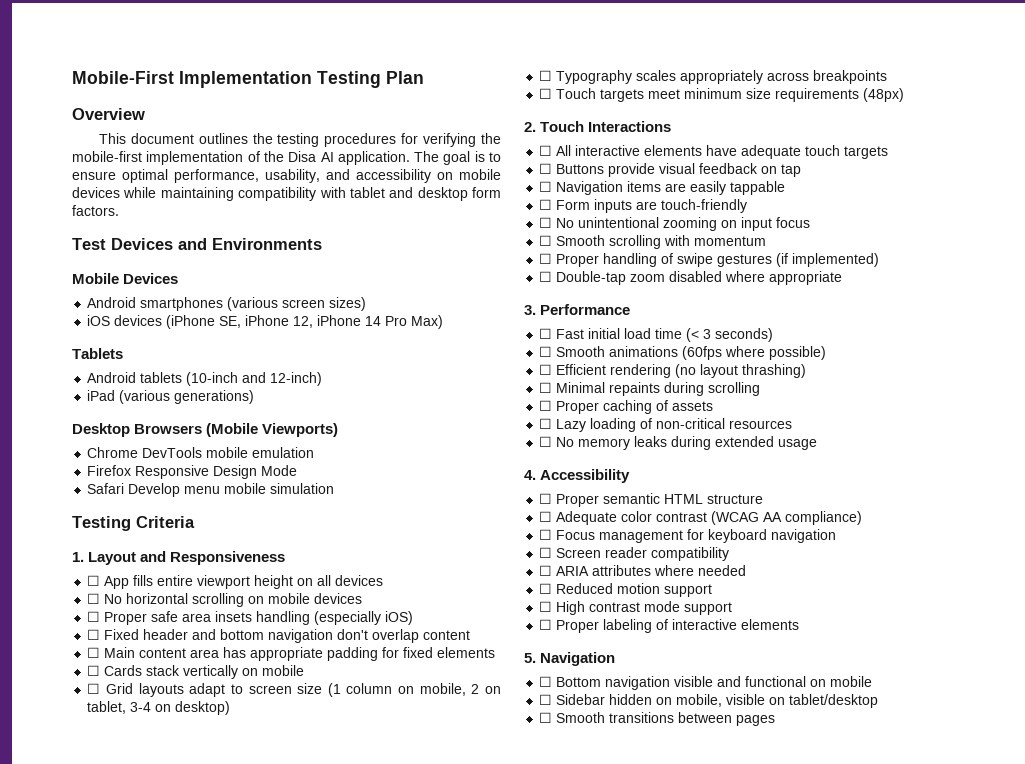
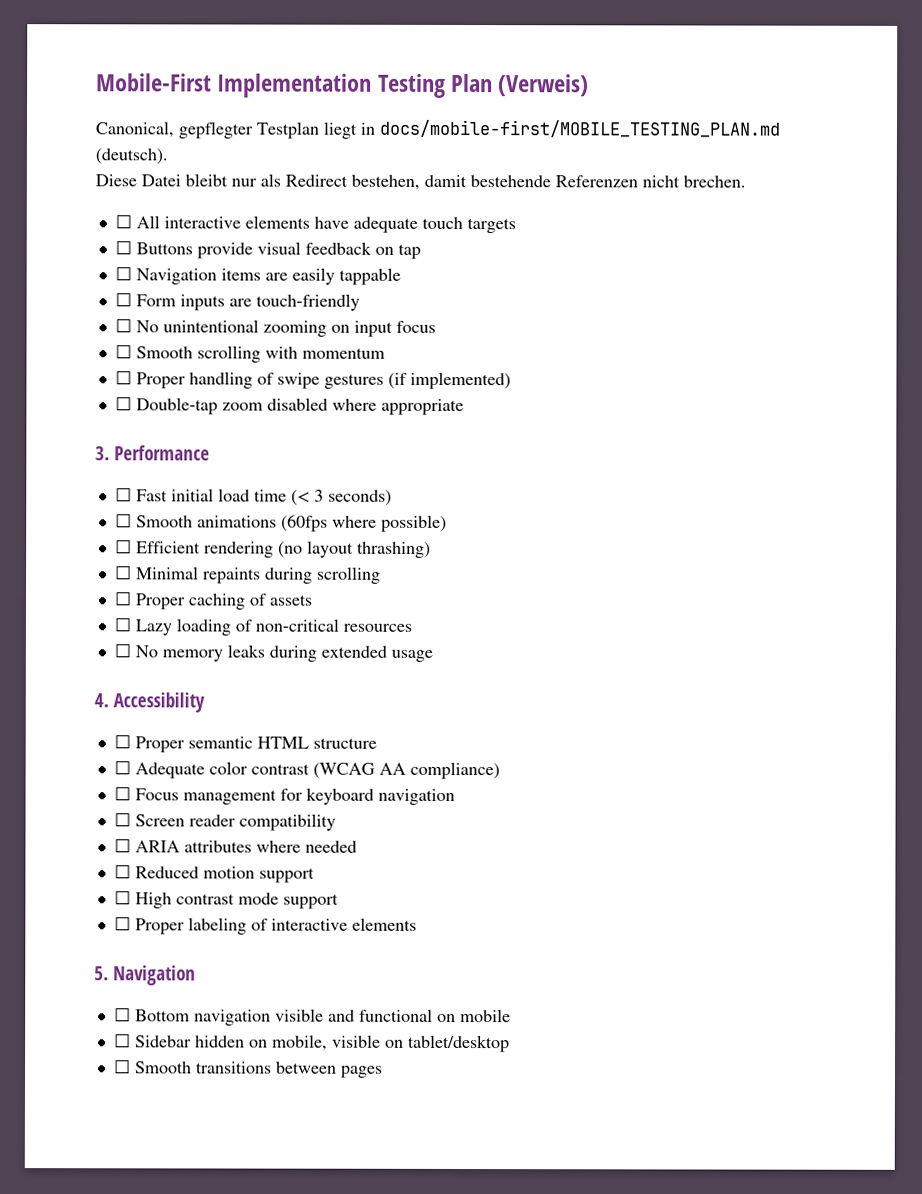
- Mobile-First Implementation Testing Plan
- Overview
- This document outlines the testing procedures for verifying the mobile-first implementation of the Disa AI application. The goal is to ensure optimal performance, usability, and accessibility on mobile devices while maintaining compatibility with tablet and desktop form factors.
- Test Devices and Environments
- Mobile Devices
- Android smartphones (various screen sizes)
- iOS devices (iPhone SE, iPhone 12, iPhone 14 Pro Max)
- Tablets
- Android tablets (10-inch and 12-inch)
- iPad (various generations)
- Desktop Browsers (Mobile Viewports)
- Chrome DevTools mobile emulation
- Firefox Responsive Design Mode
- Safari Develop menu mobile simulation
- Testing Criteria
- 1. Layout and Responsiveness
- ☐ App fills entire viewport height on all devices
- ☐ No horizontal scrolling on mobile devices
- ☐ Proper safe area insets handling (especially iOS)
- ☐ Fixed header and bottom navigation don't overlap content
- ☐ Main content area has appropriate padding for fixed elements
- ☐ Cards stack vertically on mobile
- ☐ Grid layouts adapt to screen size (1 column on mobile, 2 on tablet, 3-4 on desktop)
- ☐ Typography scales appropriately across breakpoints
- ☐ Touch targets meet minimum size requirements (48px)
- 2. Touch Interactions
+ Mobile-First Implementation Testing Plan (Verweis)
+ Canonical, gepflegter Testplan liegt in docs/mobile-first/MOBILE_TESTING_PLAN.md (deutsch).
+ Diese Datei bleibt nur als Redirect bestehen, damit bestehende Referenzen nicht brechen.

